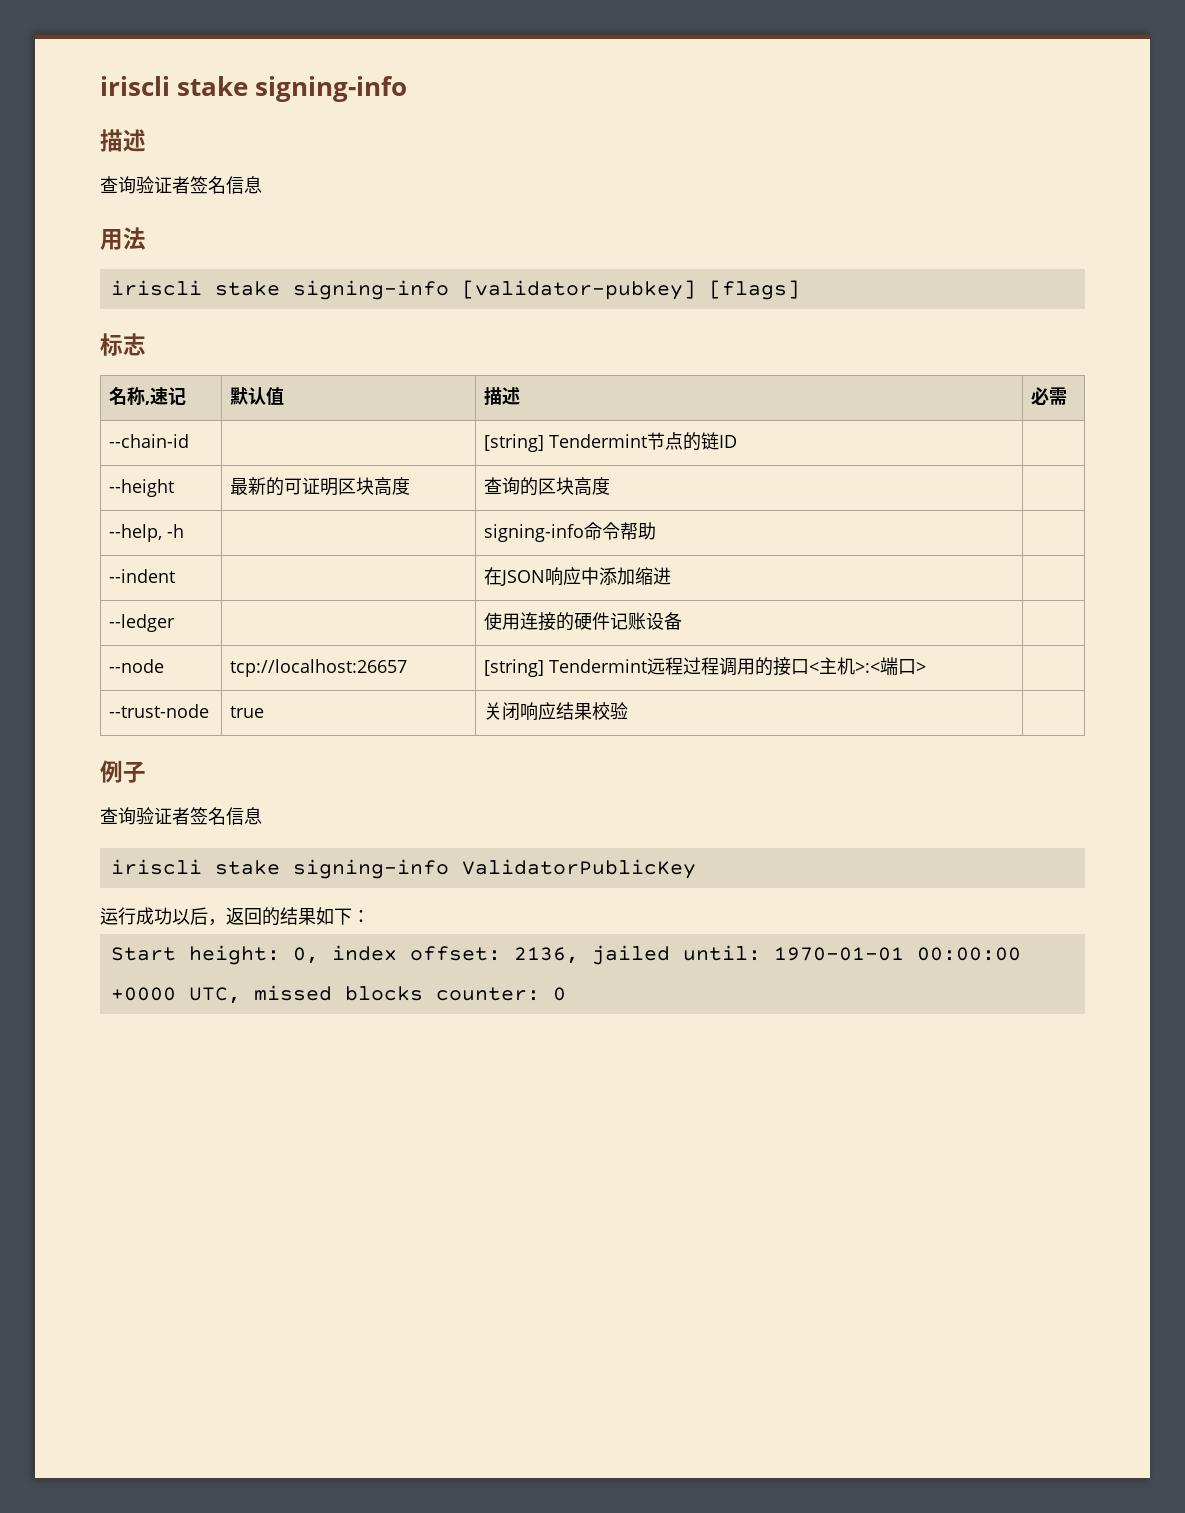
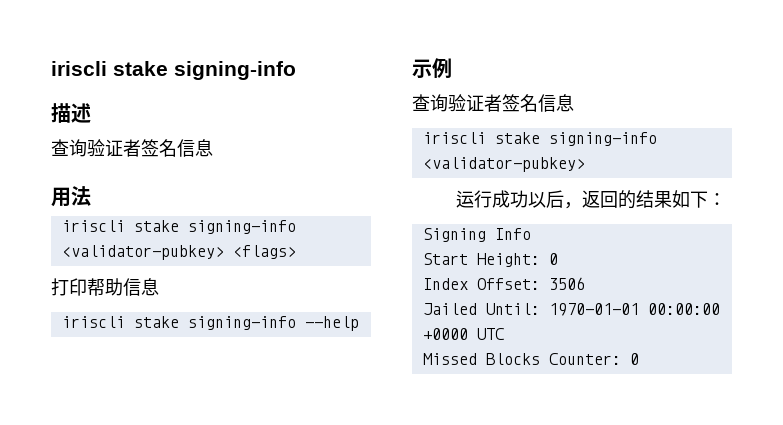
- iriscli stake signing-info [validator-pubkey] [flags]
- 标志
- 名称,速记 | 默认值 | 描述 | 必需
- --chain-id | | [string] Tendermint节点的链ID |
- --height | 最新的可证明区块高度 | 查询的区块高度 |
- --help, -h | | signing-info命令帮助 |
- --indent | | 在JSON响应中添加缩进 |
- --ledger | | 使用连接的硬件记账设备 |
- --node | tcp://localhost:26657 | [string] Tendermint远程过程调用的接口<主机>:<端口> |
- --trust-node | true | 关闭响应结果校验 |
- 例子
+ iriscli stake signing-info <validator-pubkey> <flags>
+ 打印帮助信息
+ iriscli stake signing-info --help
+ 示例
  查询验证者签名信息
- iriscli stake signing-info ValidatorPublicKey
+ iriscli stake signing-info <validator-pubkey>
+ Signing Info
- Start height: 0, index offset: 2136, jailed until: 1970-01-01 00:00:00 +0000 UTC, missed blocks counter: 0
+ Start Height: 0
+ Index Offset: 3506
+ Jailed Until: 1970-01-01 00:00:00 +0000 UTC
+ Missed Blocks Counter: 0

